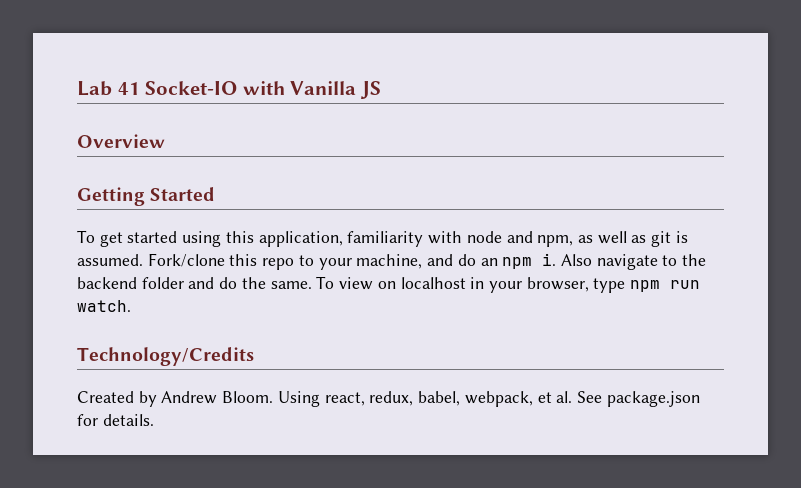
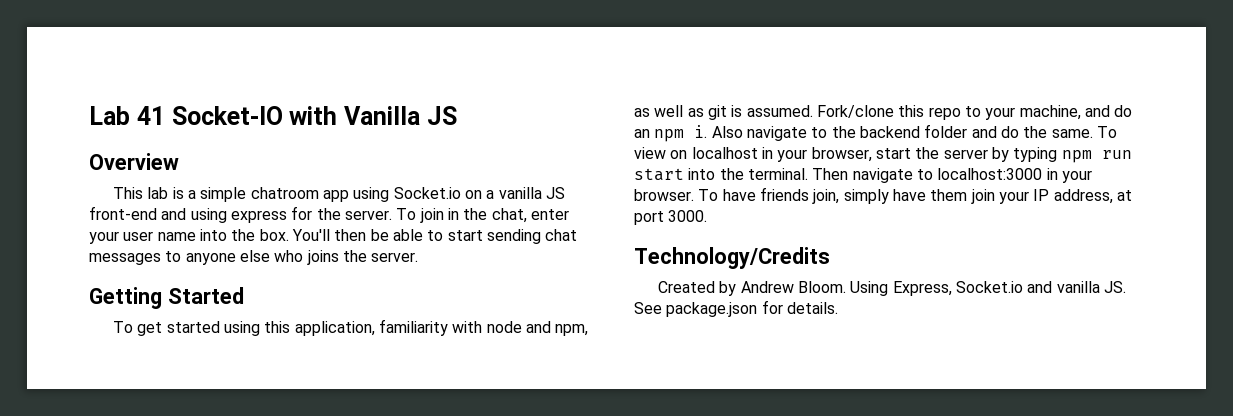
+ This lab is a simple chatroom app using Socket.io on a vanilla JS front-end and using express for the server. To join in the chat, enter your user name into the box. You'll then be able to start sending chat messages to anyone else who joins the server.
- To view on localhost in your browser, type npm run watch.
+ To view on localhost in your browser, start the server by typing npm run start into the terminal. Then navigate to localhost:3000 in your browser. To have friends join, simply have them join your IP address, at port 3000.
- Using react, redux, babel, webpack, et al. See package.json for details.
+ Using Express, Socket.io and vanilla JS. See package.json for details.

